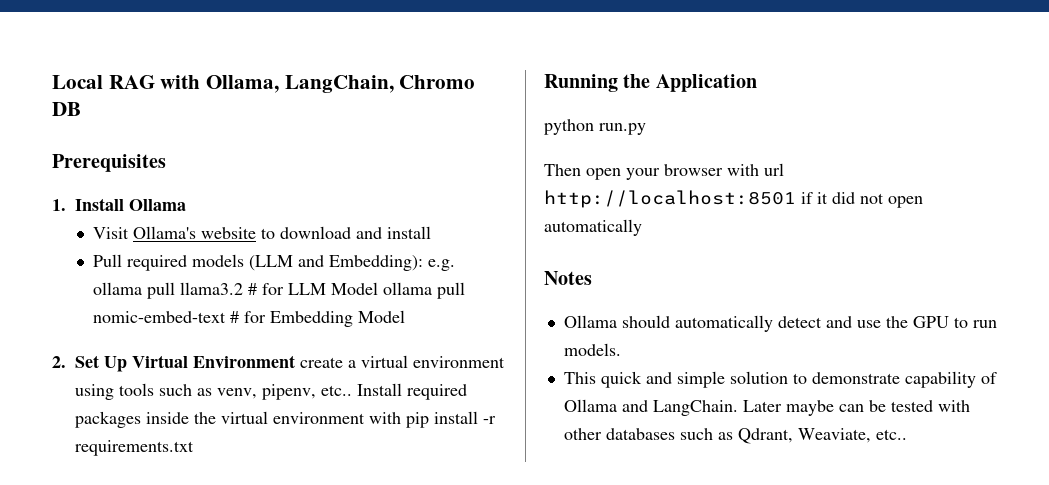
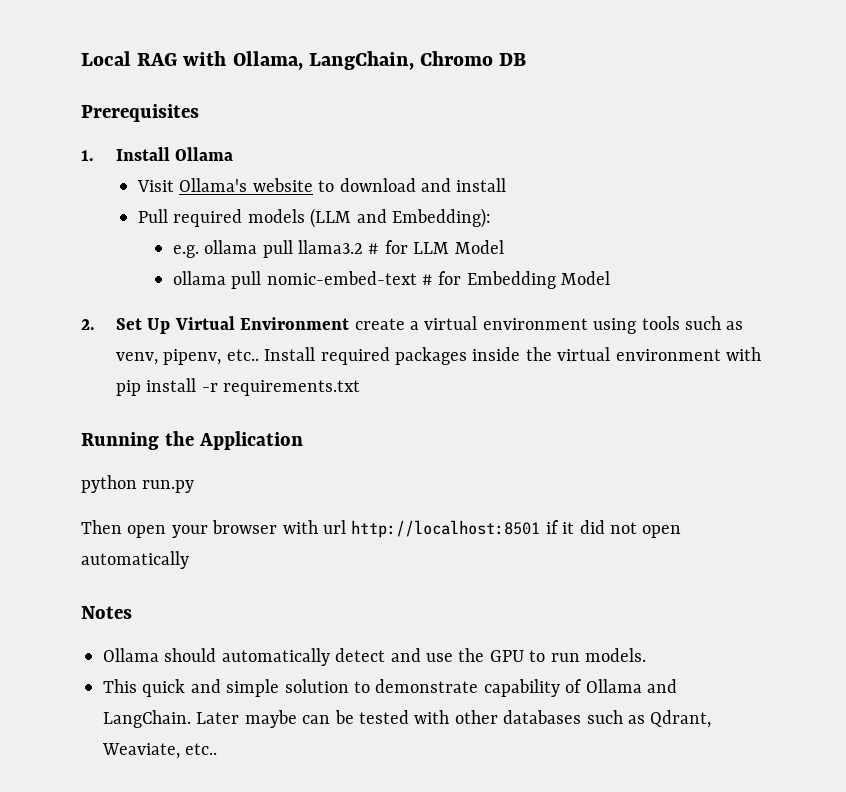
- Pull required models (LLM and Embedding): e.g. ollama pull llama3.2 # for LLM Model ollama pull nomic-embed-text # for Embedding Model
+ Pull required models (LLM and Embedding):
+ e.g. ollama pull llama3.2 # for LLM Model
+ ollama pull nomic-embed-text # for Embedding Model

